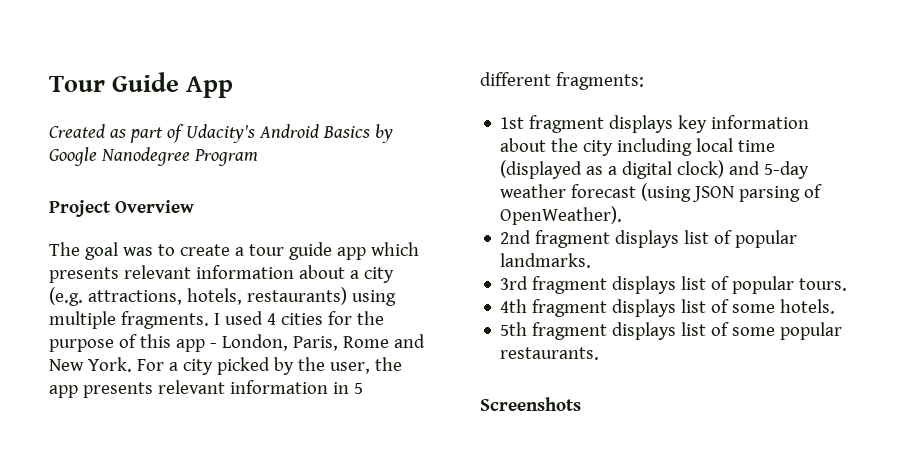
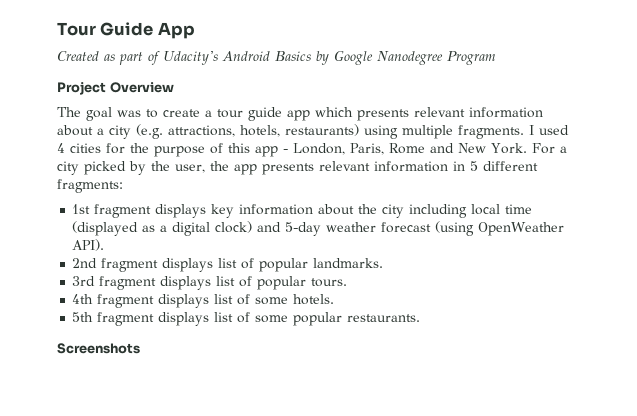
- 1st fragment displays key information about the city including local time (displayed as a digital clock) and 5-day weather forecast (using JSON parsing of OpenWeather).
+ 1st fragment displays key information about the city including local time (displayed as a digital clock) and 5-day weather forecast (using OpenWeather API).

